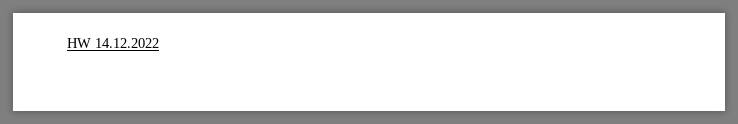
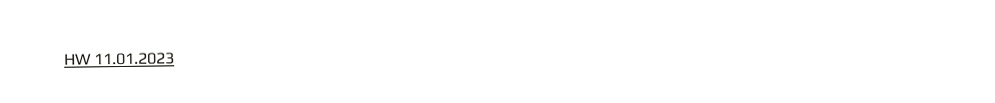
- HW 14.12.2022
+ HW 11.01.2023

